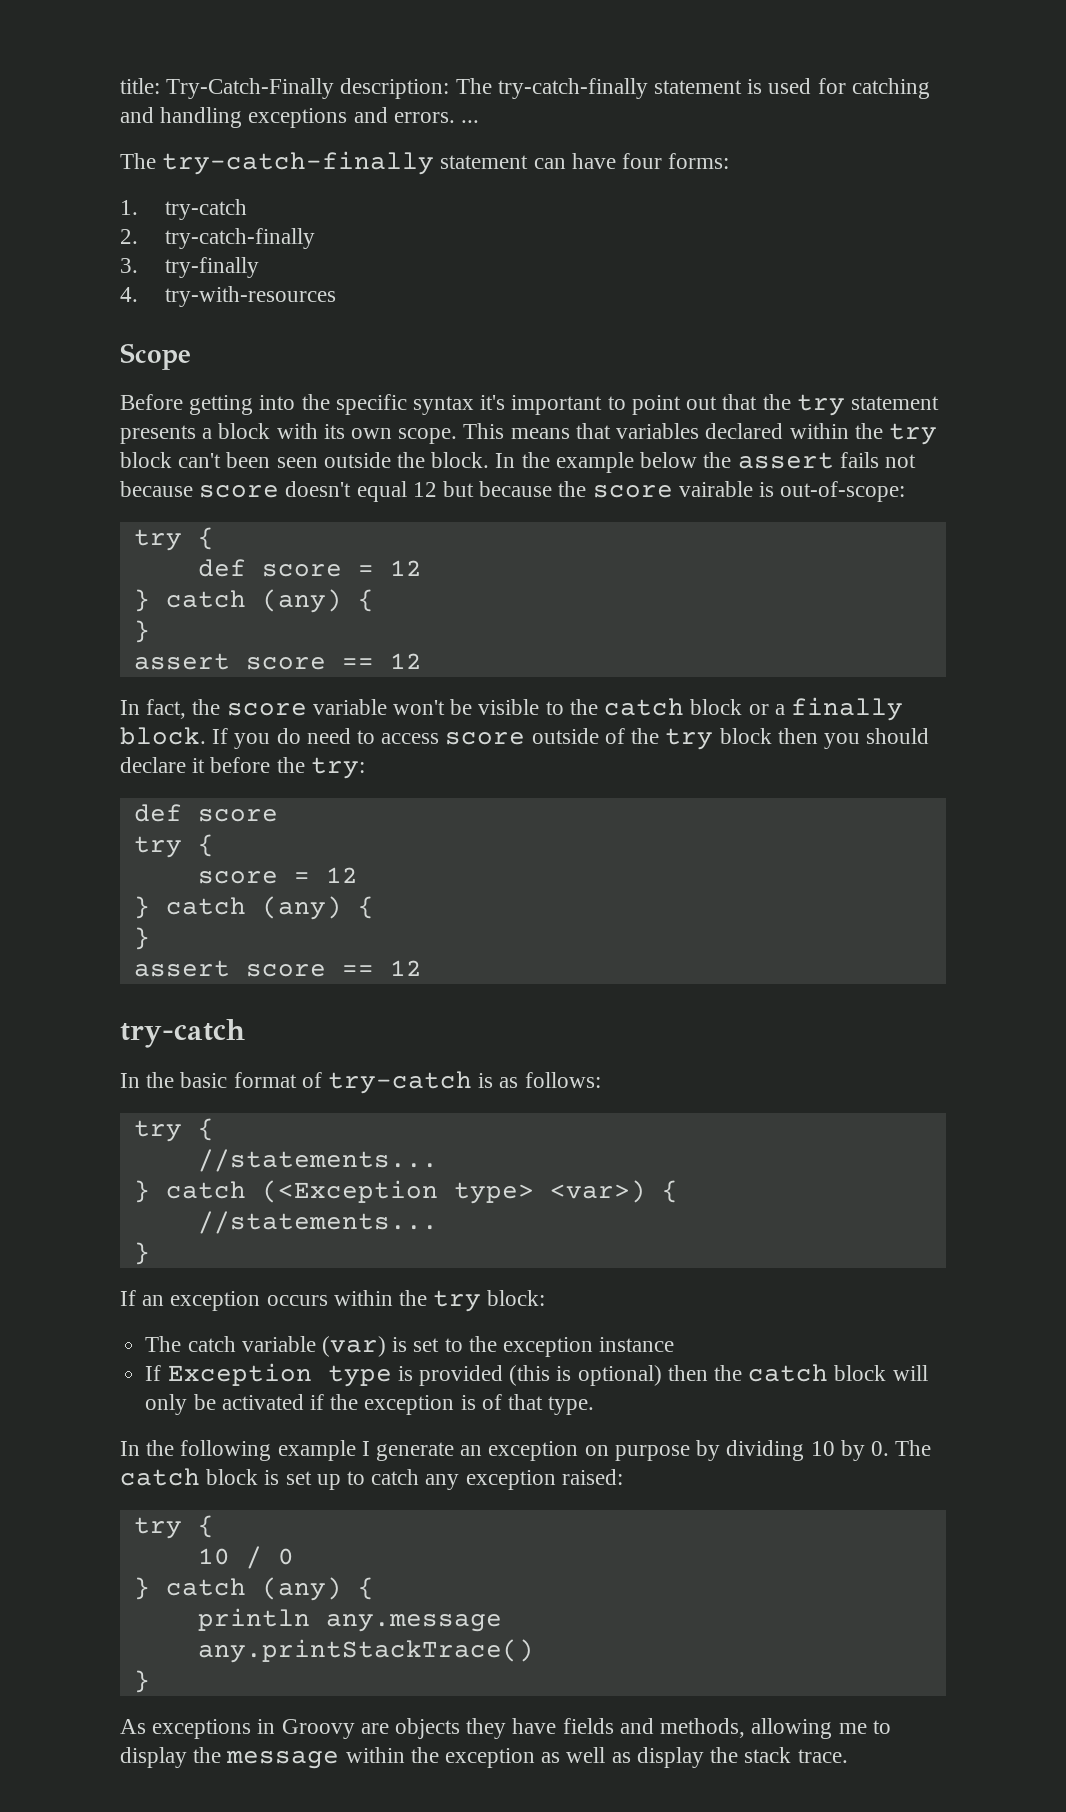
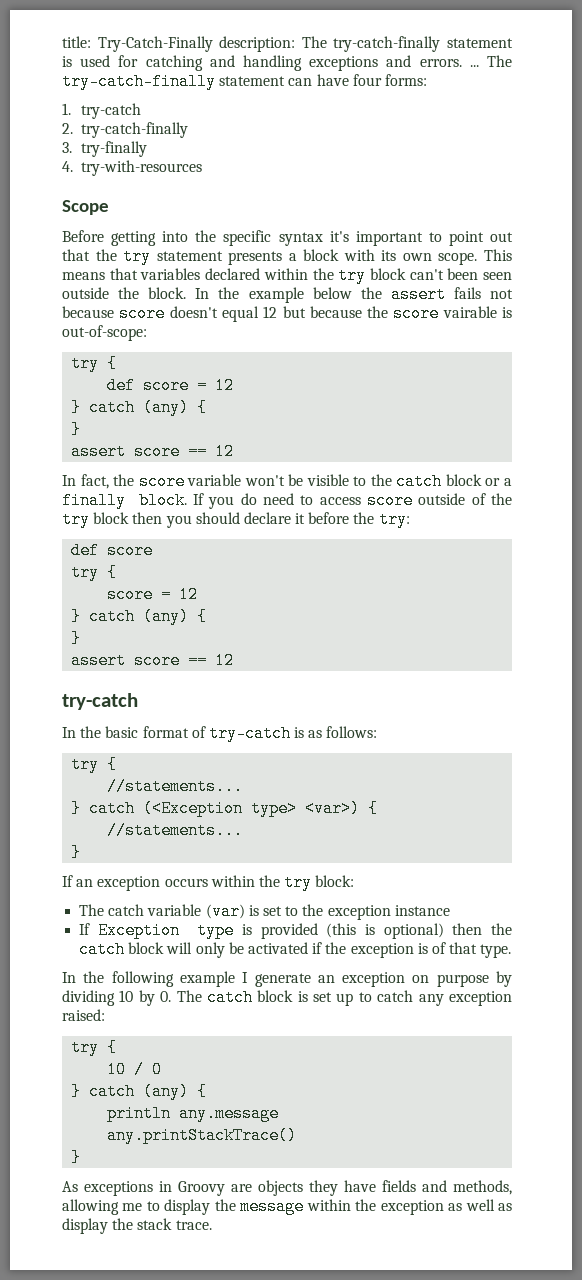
- title: Try-Catch-Finally description: The try-catch-finally statement is used for catching and handling exceptions and errors. ...
- The try-catch-finally statement can have four forms:
+ title: Try-Catch-Finally description: The try-catch-finally statement is used for catching and handling exceptions and errors. ... The try-catch-finally statement can have four forms:

